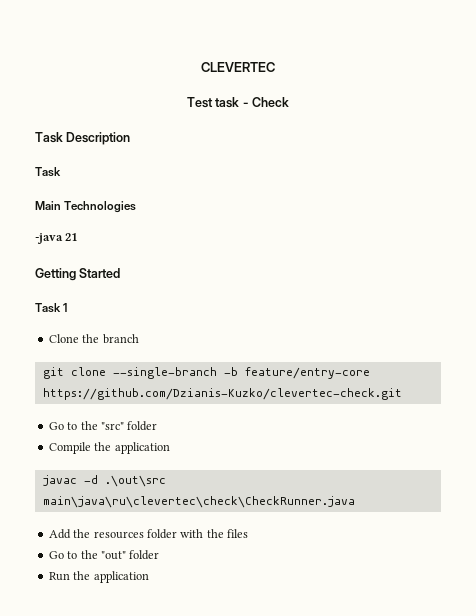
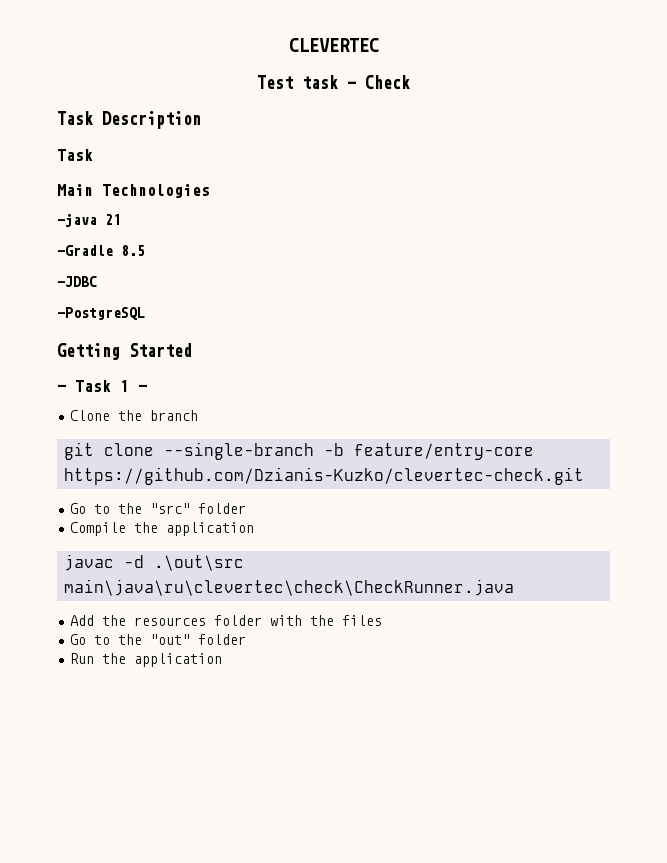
+ -Gradle 8.5
+ -JDBC
+ -PostgreSQL
- Task 1
+ - Task 1 -

